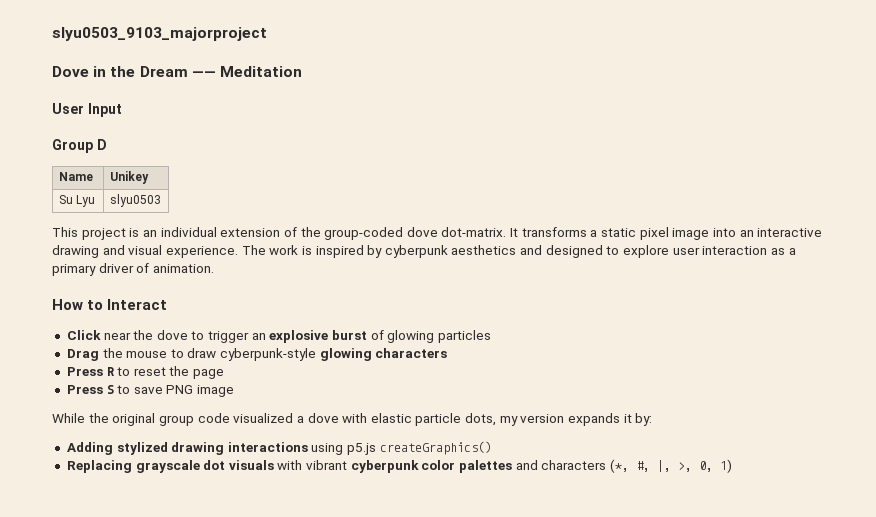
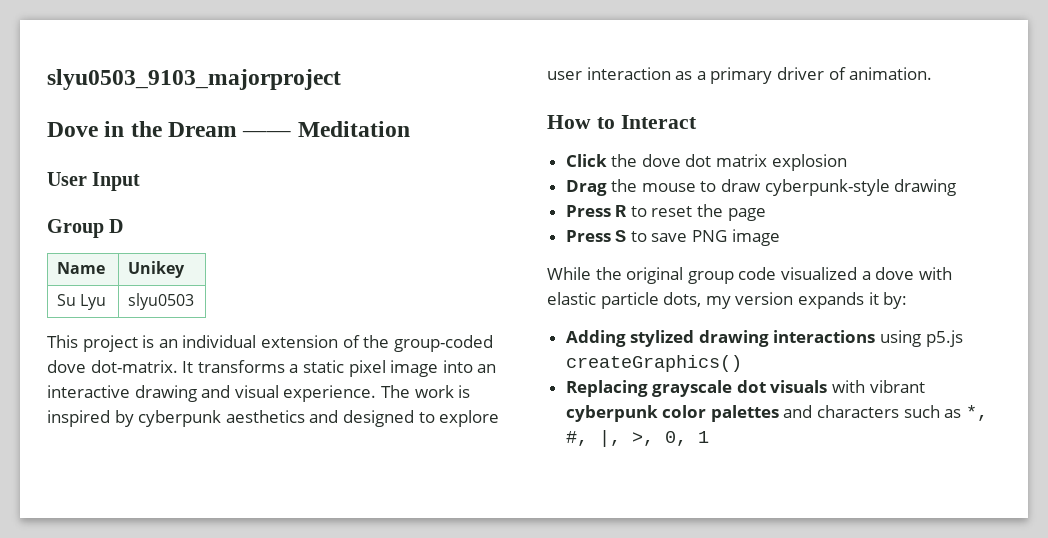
- Click near the dove to trigger an explosive burst of glowing particles
+ Click the dove dot matrix explosion
- Drag the mouse to draw cyberpunk-style glowing characters
+ Drag the mouse to draw cyberpunk-style drawing
- Replacing grayscale dot visuals with vibrant cyberpunk color palettes and characters (*, #, |, >, 0, 1)
+ Replacing grayscale dot visuals with vibrant cyberpunk color palettes and characters such as *, #, |, >, 0, 1

